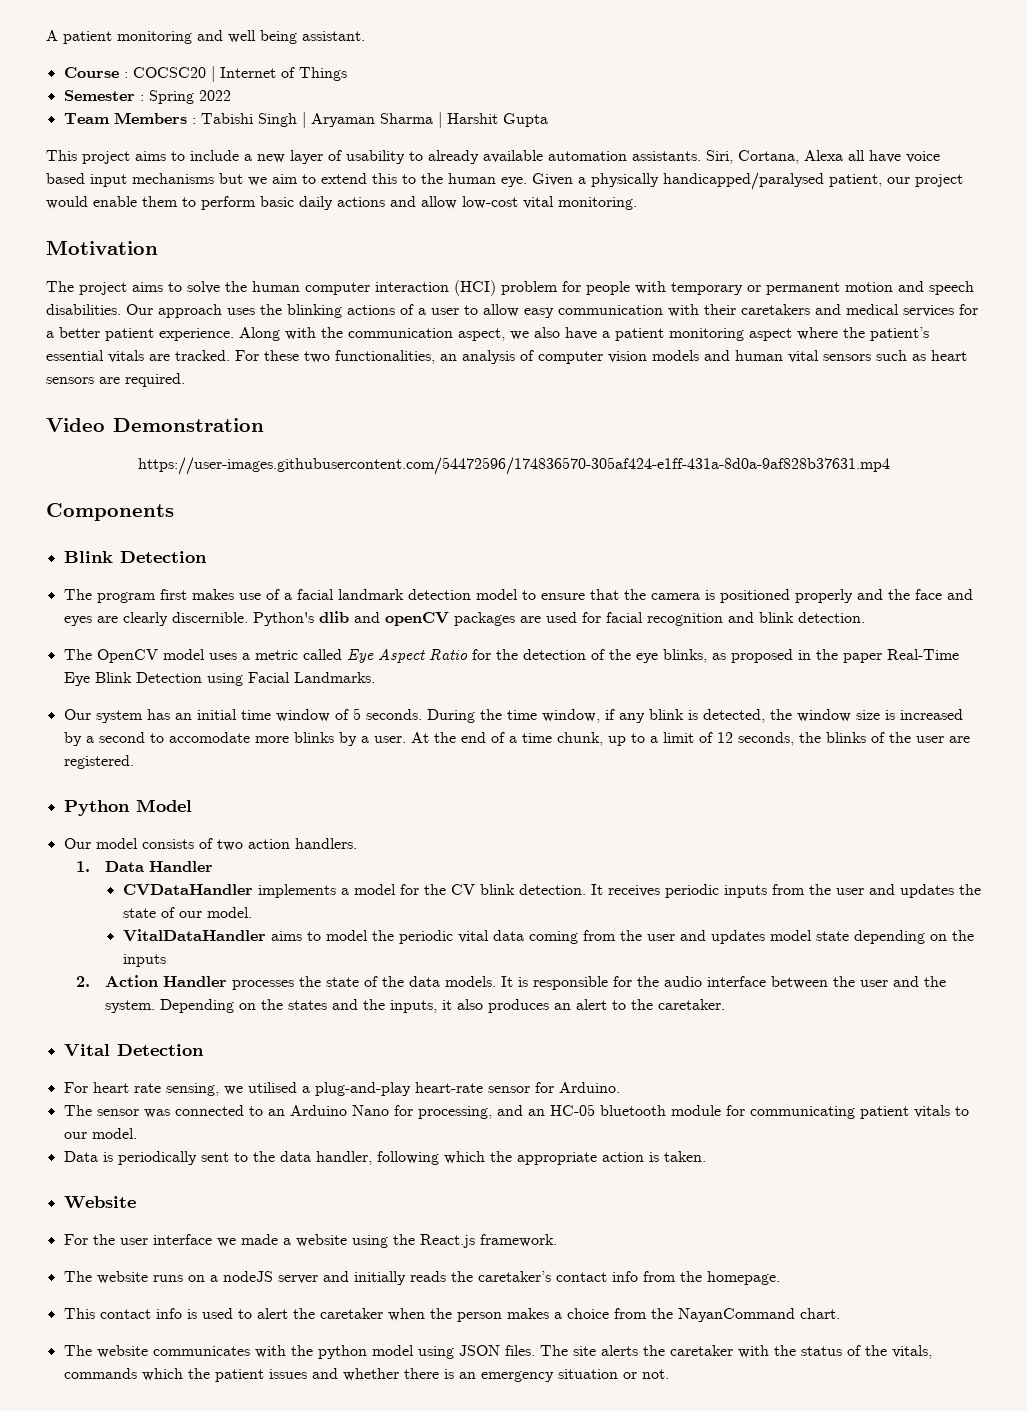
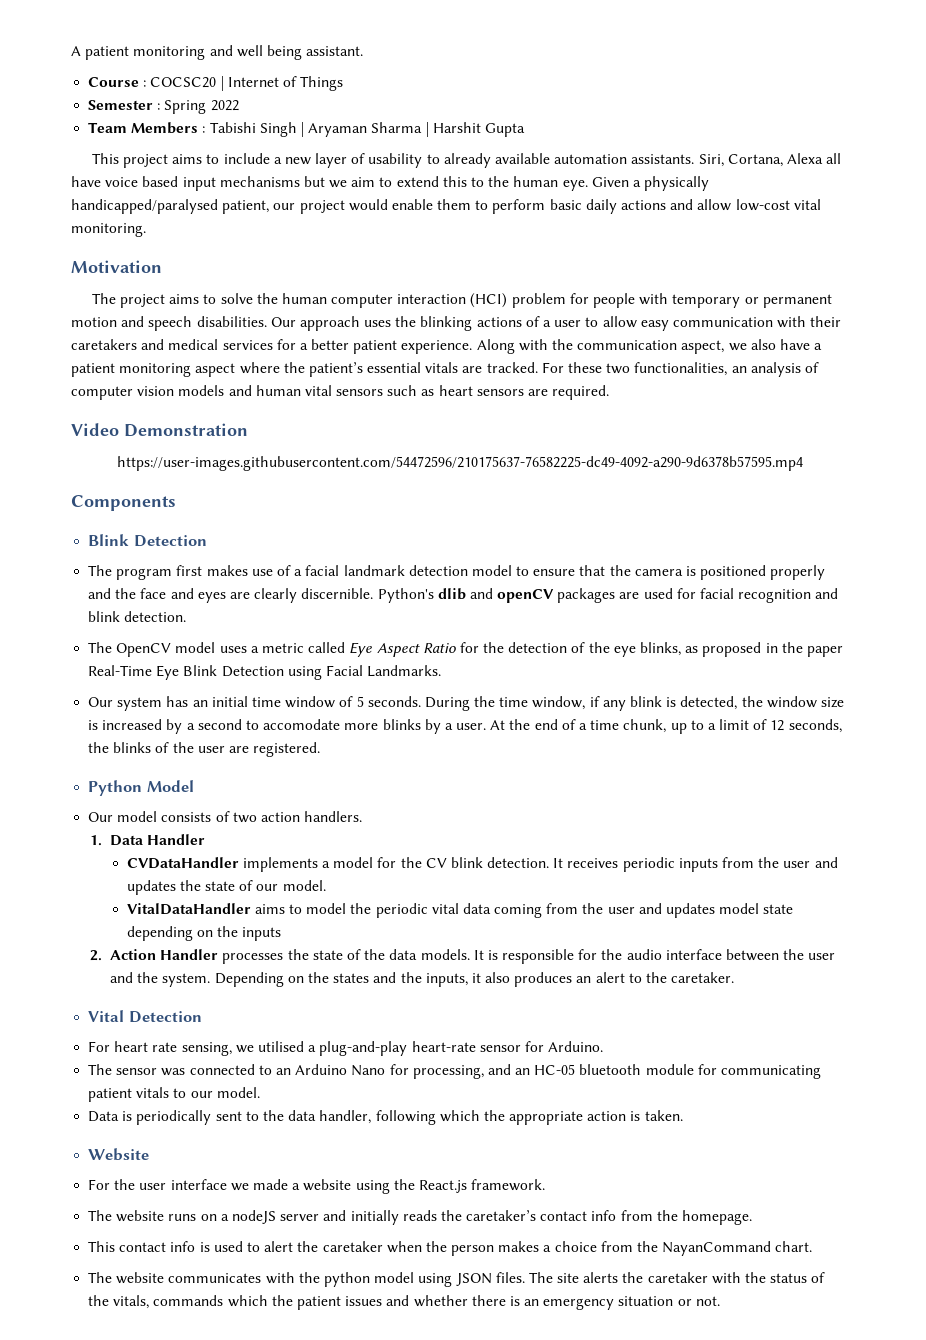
- https://user-images.githubusercontent.com/54472596/174836570-305af424-e1ff-431a-8d0a-9af828b37631.mp4
+ https://user-images.githubusercontent.com/54472596/210175637-76582225-dc49-4092-a290-9d6378b57595.mp4

